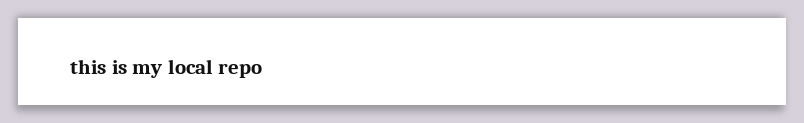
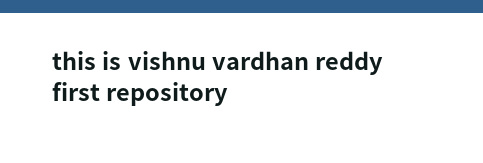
- this is my local repo
+ this is vishnu vardhan reddy first repository

